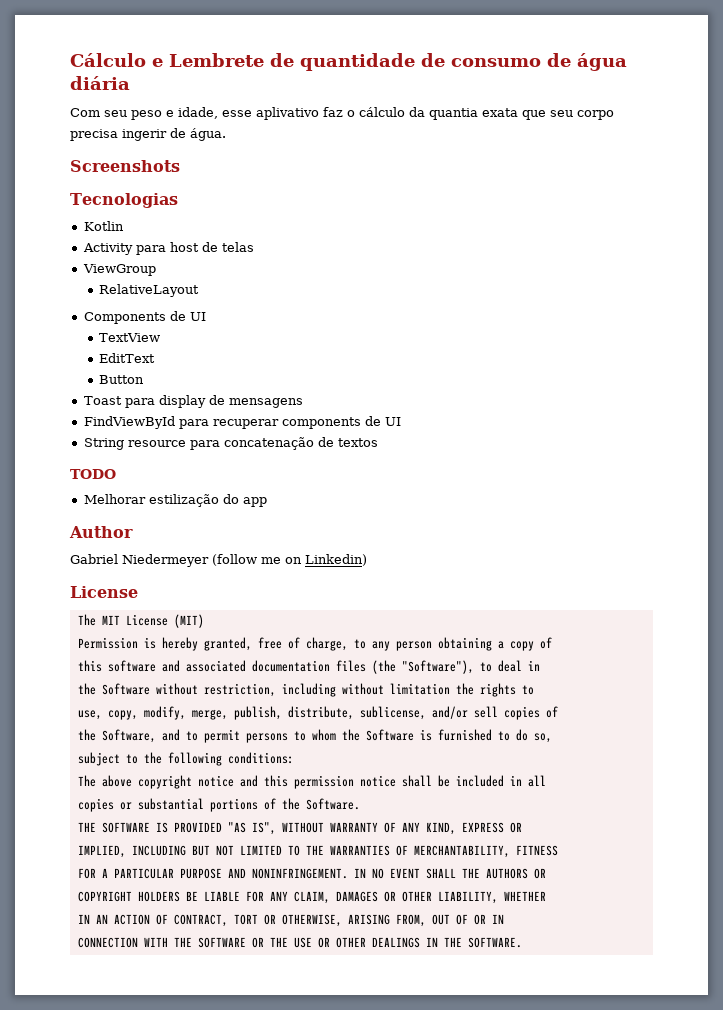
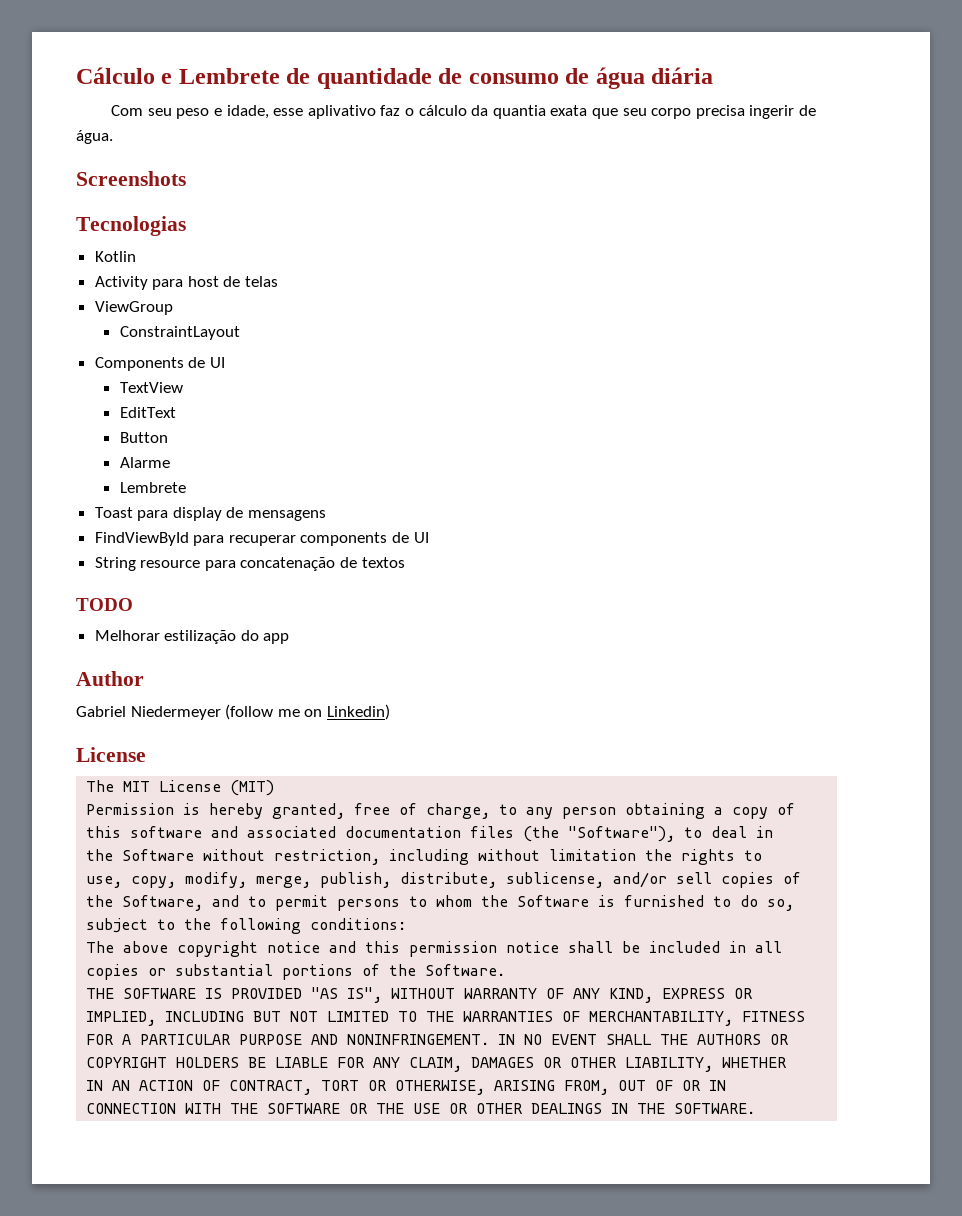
- RelativeLayout
+ ConstraintLayout
+ Alarme
+ Lembrete

